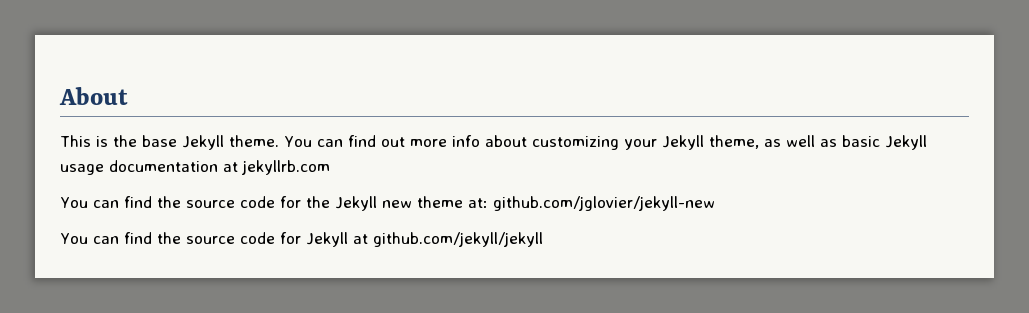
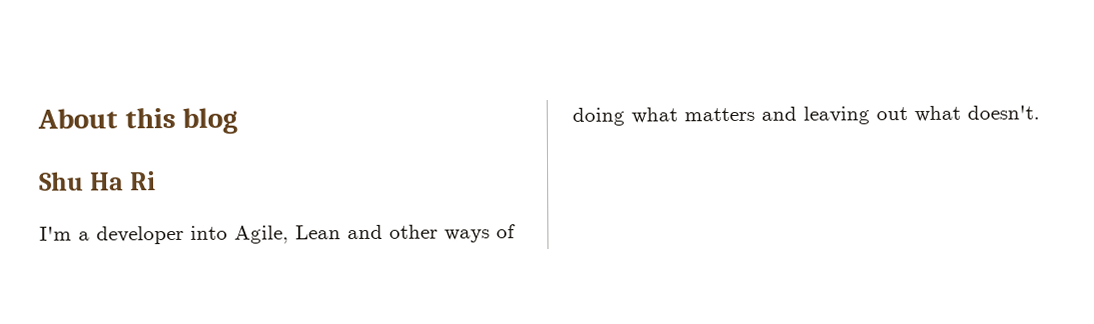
- About
- This is the base Jekyll theme. You can find out more info about customizing your Jekyll theme, as well as basic Jekyll usage documentation at jekyllrb.com
- You can find the source code for the Jekyll new theme at: github.com/jglovier/jekyll-new
- You can find the source code for Jekyll at github.com/jekyll/jekyll
+ About this blog
+ Shu Ha Ri
+ I'm a developer into Agile, Lean and other ways of doing what matters and leaving out what doesn't.

